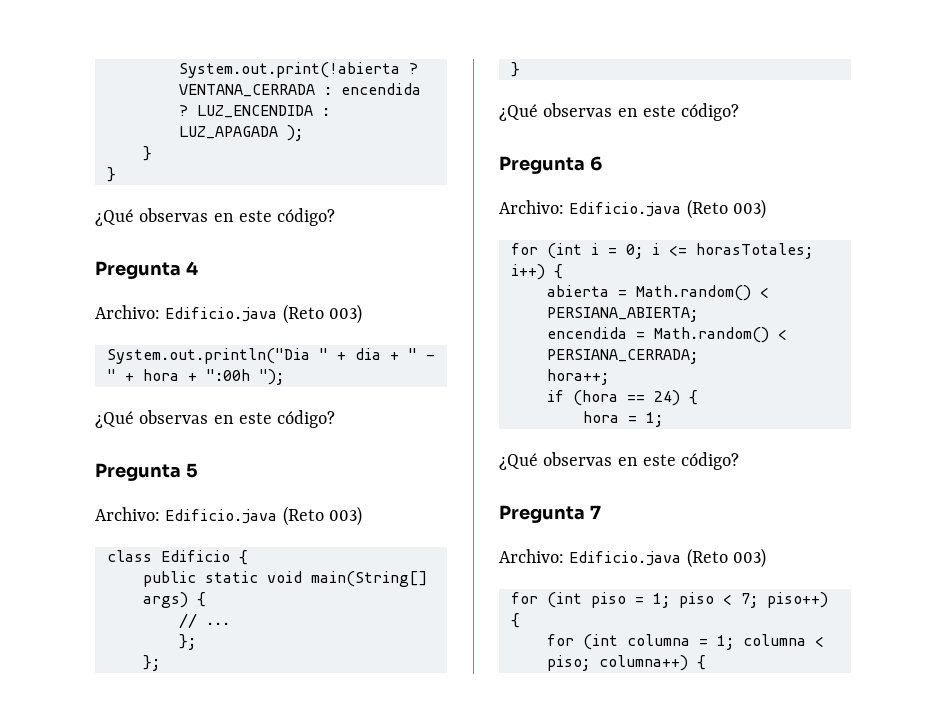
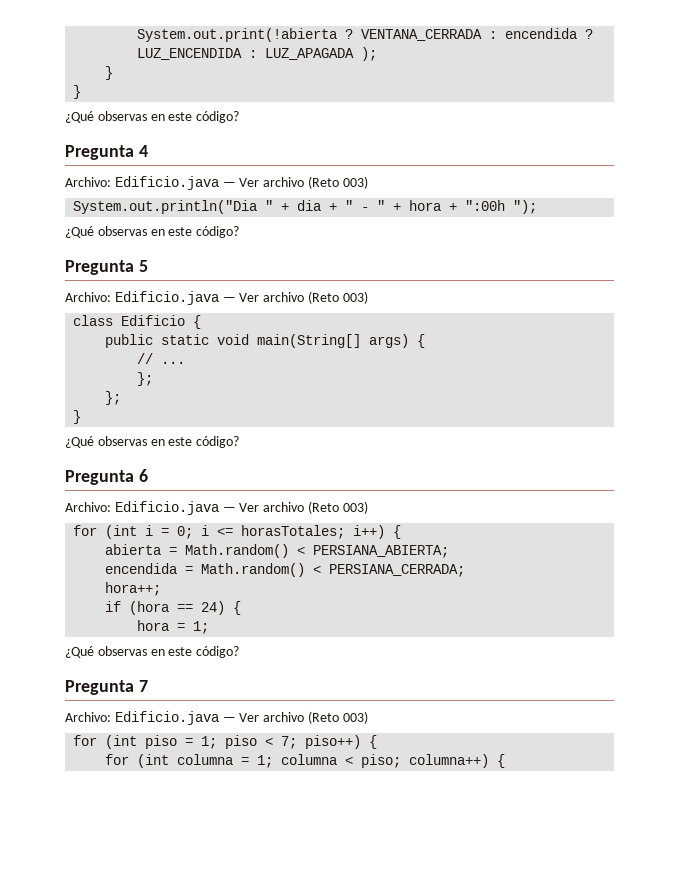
  Pregunta 4
- Archivo: Edificio.java (Reto 003)
+ Archivo: Edificio.java — Ver archivo (Reto 003)
  Pregunta 5
- Archivo: Edificio.java (Reto 003)
+ Archivo: Edificio.java — Ver archivo (Reto 003)
  Pregunta 6
- Archivo: Edificio.java (Reto 003)
+ Archivo: Edificio.java — Ver archivo (Reto 003)
  Pregunta 7
- Archivo: Edificio.java (Reto 003)
+ Archivo: Edificio.java — Ver archivo (Reto 003)

